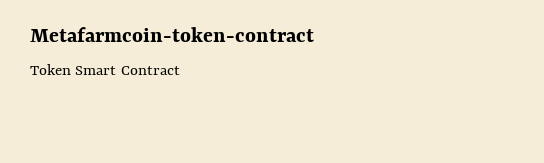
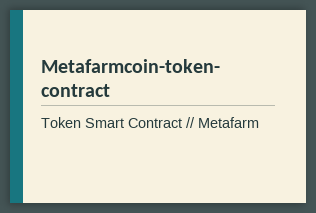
- Token Smart Contract
+ Token Smart Contract // Metafarm

